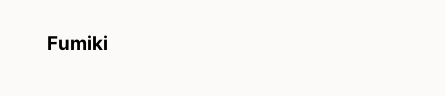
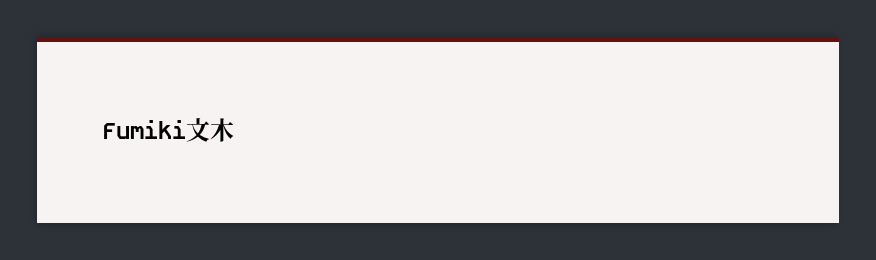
- Fumiki
+ Fumiki文木

